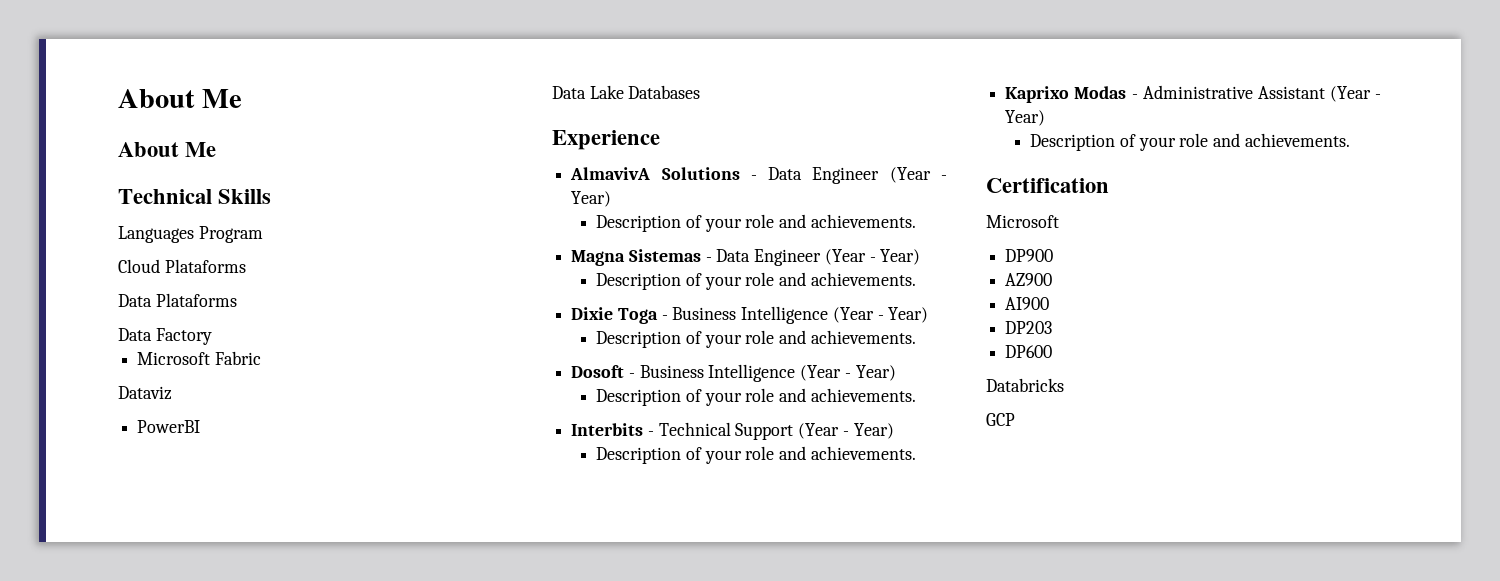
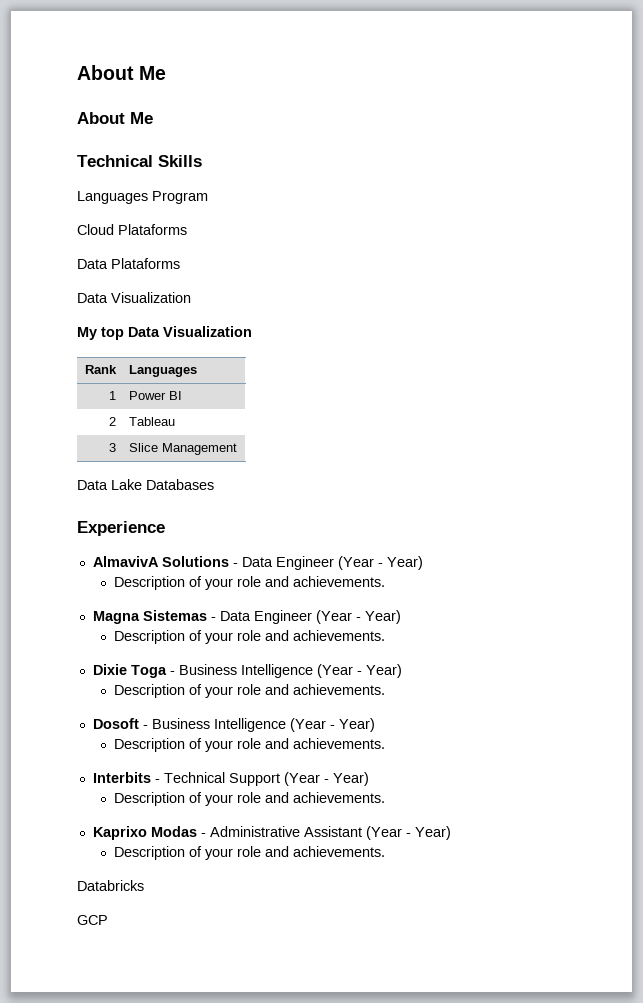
  Data Plataforms
- Data Factory
- Microsoft Fabric
- Dataviz
- PowerBI
+ Data Visualization
+ My top Data Visualization
+ Rank | Languages
+ 1 | Power BI
+ 2 | Tableau
+ 3 | Slice Management
- Certification
- Microsoft
- DP900
- AZ900
- AI900
- DP203
- DP600

